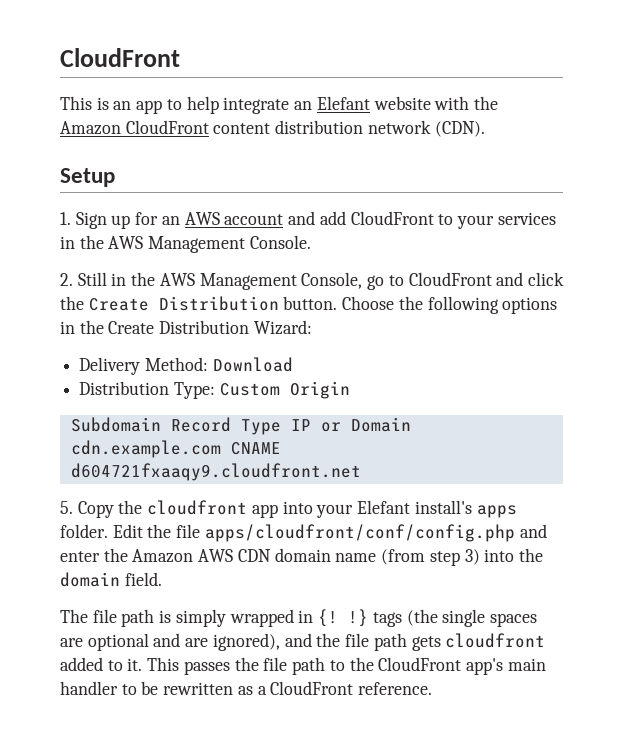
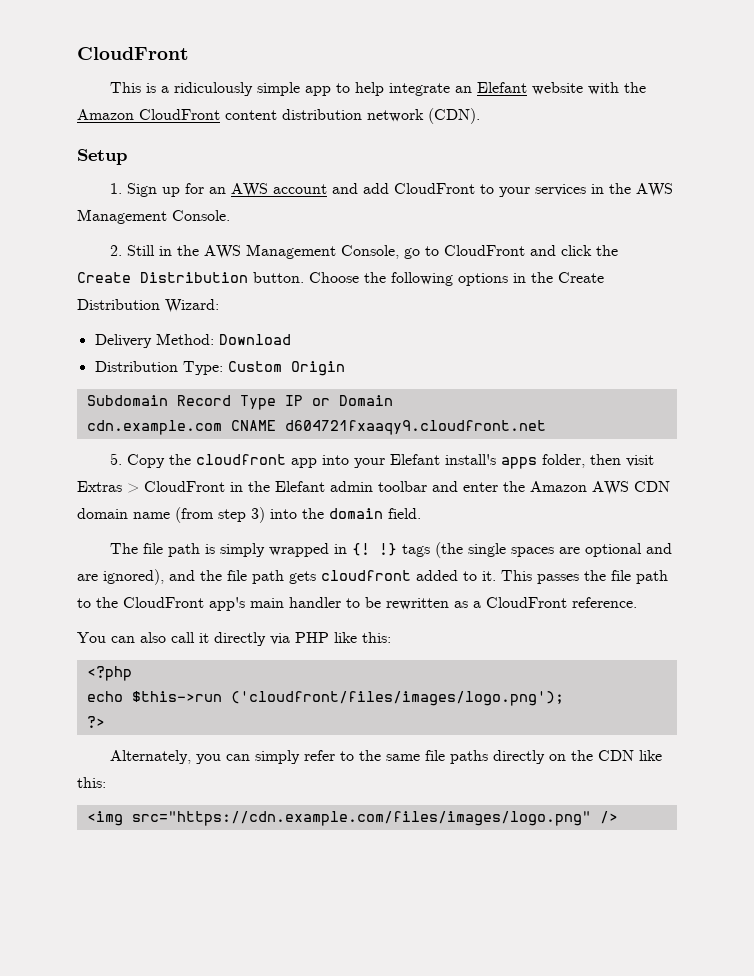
- This is an app to help integrate an Elefant website with the Amazon CloudFront content distribution network (CDN).
+ This is a ridiculously simple app to help integrate an Elefant website with the Amazon CloudFront content distribution network (CDN).
- 5. Copy the cloudfront app into your Elefant install's apps folder. Edit the file apps/cloudfront/conf/config.php and enter the Amazon AWS CDN domain name (from step 3) into the domain field.
+ 5. Copy the cloudfront app into your Elefant install's apps folder, then visit Extras > CloudFront in the Elefant admin toolbar and enter the Amazon AWS CDN domain name (from step 3) into the domain field.
+ You can also call it directly via PHP like this:
+ <?php
+ echo $this->run ('cloudfront/files/images/logo.png');
+ ?>
+ Alternately, you can simply refer to the same file paths directly on the CDN like this:
+ <img src="https://cdn.example.com/files/images/logo.png" />

